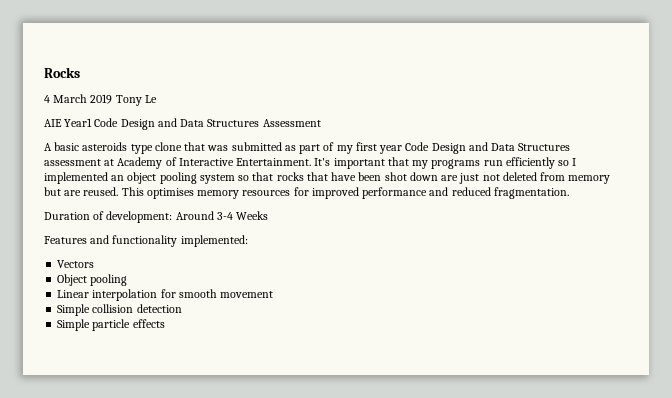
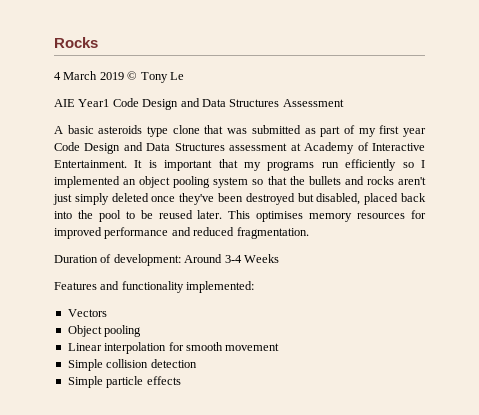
- 4 March 2019 Tony Le
+ 4 March 2019 © Tony Le
- It's important that my programs run efficiently so I implemented an object pooling system so that rocks that have been shot down are just not deleted from memory but are reused.
+ It is important that my programs run efficiently so I implemented an object pooling system so that the bullets and rocks aren't just simply deleted once they've been destroyed but disabled, placed back into the pool to be reused later.

